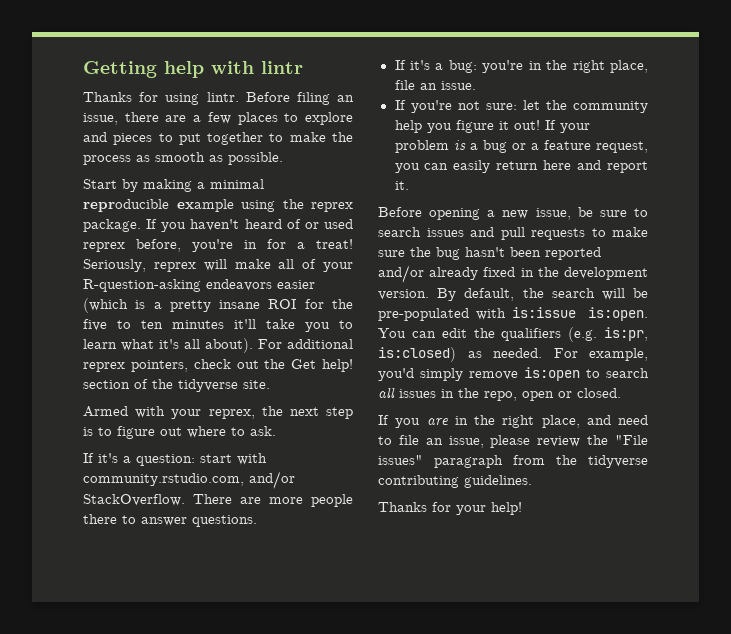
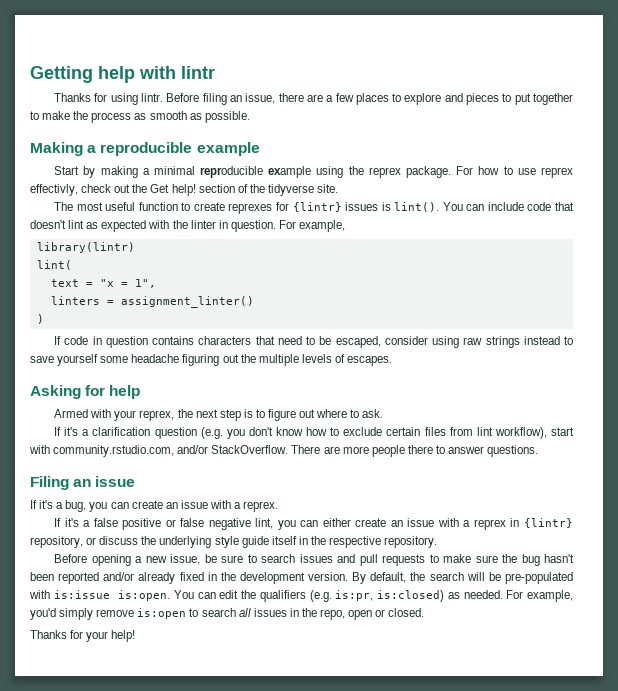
+ Making a reproducible example
- If you haven't heard of or used reprex before, you're in for a treat! Seriously, reprex will make all of your R-question-asking endeavors easier (which is a pretty insane ROI for the five to ten minutes it'll take you to learn what it's all about). For additional reprex pointers, check out the Get help! section of the tidyverse site.
+ For how to use reprex effectivly, check out the Get help! section of the tidyverse site.
+ The most useful function to create reprexes for {lintr} issues is lint(). You can include code that doesn't lint as expected with the linter in question. For example,
+ library(lintr)
+ lint(
+ text = "x = 1",
+ linters = assignment_linter()
+ )
+ If code in question contains characters that need to be escaped, consider using raw strings instead to save yourself some headache figuring out the multiple levels of escapes.
+ Asking for help
- If it's a question: start with community.rstudio.com, and/or StackOverflow.
+ If it's a clarification question (e.g. you don't know how to exclude certain files from lint workflow), start with community.rstudio.com, and/or StackOverflow.
- If it's a bug: you're in the right place, file an issue.
- If you're not sure: let the community help you figure it out! If your problem is a bug or a feature request, you can easily return here and report it.
+ Filing an issue
+ If it's a bug, you can create an issue with a reprex.
+ If it's a false positive or false negative lint, you can either create an issue with a reprex in {lintr} repository, or discuss the underlying style guide itself in the respective repository.
- If you are in the right place, and need to file an issue, please review the "File issues" paragraph from the tidyverse contributing guidelines.

